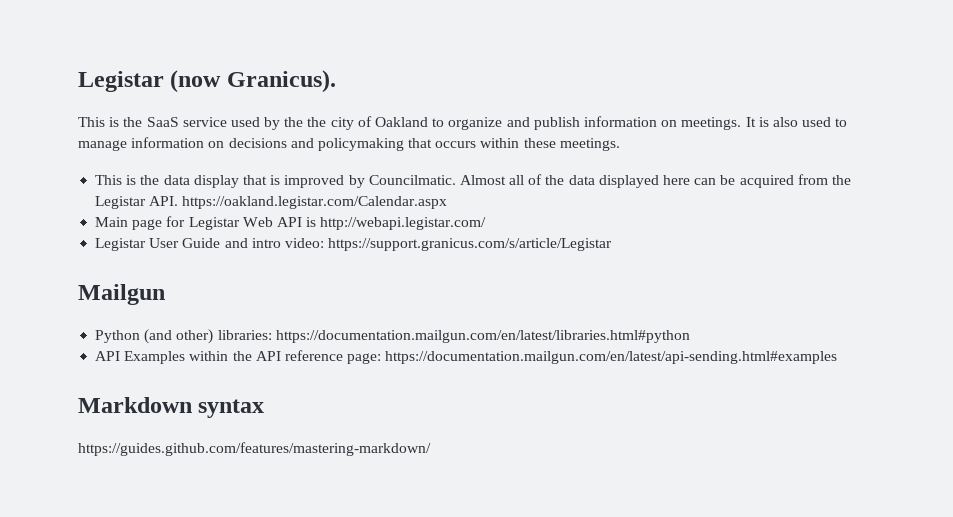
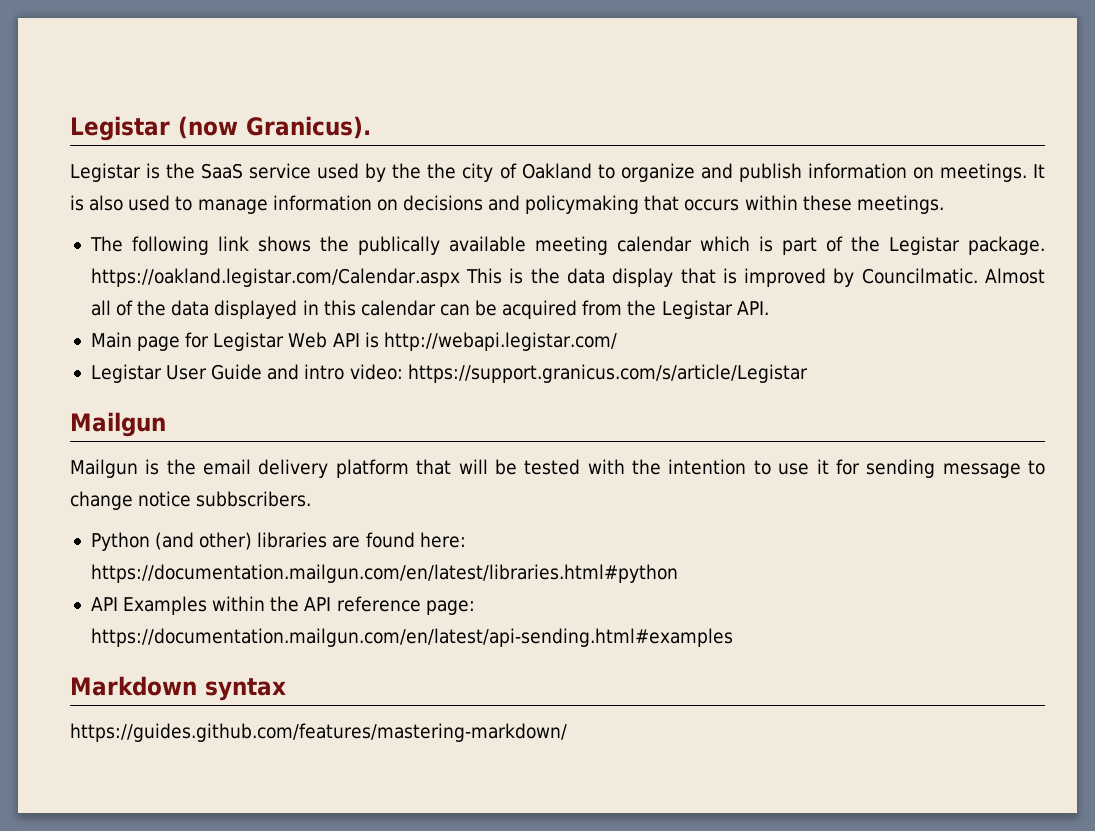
- This is the SaaS service used by the the city of Oakland to organize and publish information on meetings.
+ Legistar is the SaaS service used by the the city of Oakland to organize and publish information on meetings.
- This is the data display that is improved by Councilmatic.
+ The following link shows the publically available meeting calendar which is part of the Legistar package. https://oakland.legistar.com/Calendar.aspx This is the data display that is improved by Councilmatic.
- Almost all of the data displayed here can be acquired from the Legistar API. https://oakland.legistar.com/Calendar.aspx
+ Almost all of the data displayed in this calendar can be acquired from the Legistar API.
+ Mailgun is the email delivery platform that will be tested with the intention to use it for sending message to change notice subbscribers.
- Python (and other) libraries: https://documentation.mailgun.com/en/latest/libraries.html#python
+ Python (and other) libraries are found here: https://documentation.mailgun.com/en/latest/libraries.html#python

